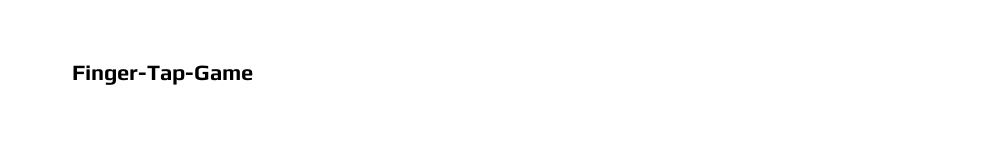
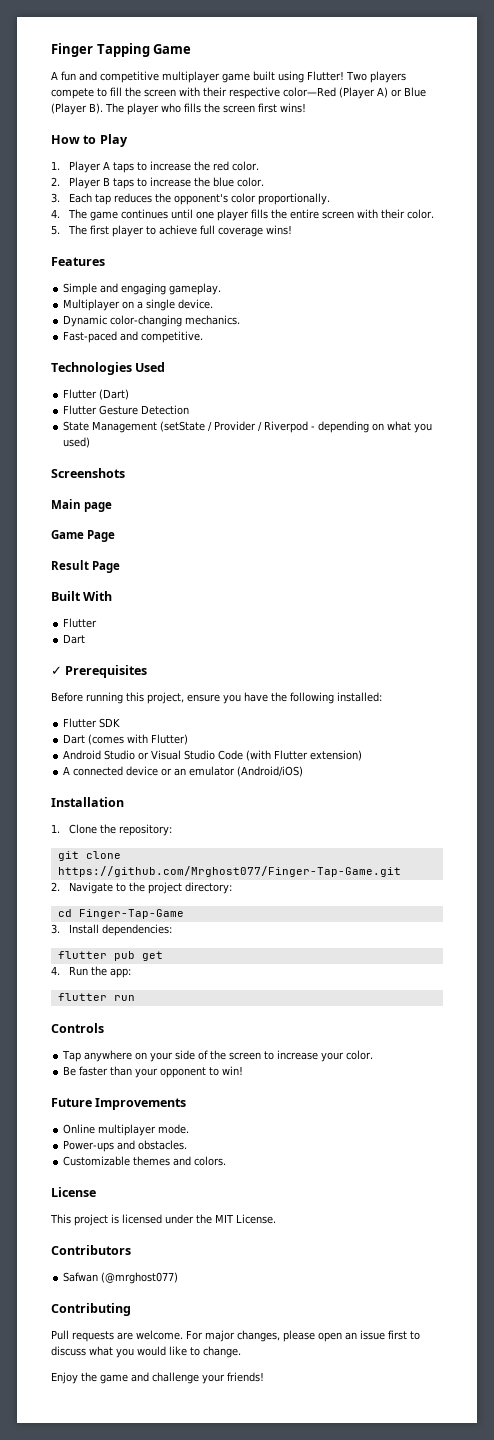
- Finger-Tap-Game
+ Finger Tapping Game
+ A fun and competitive multiplayer game built using Flutter! Two players compete to fill the screen with their respective color—Red (Player A) or Blue (Player B). The player who fills the screen first wins!
+ How to Play
+ 1. Player A taps to increase the red color.
+ 2. Player B taps to increase the blue color.
+ 3. Each tap reduces the opponent's color proportionally.
+ 4. The game continues until one player fills the entire screen with their color.
+ 5. The first player to achieve full coverage wins!
+ Features
+ Simple and engaging gameplay.
+ Multiplayer on a single device.
+ Dynamic color-changing mechanics.
+ Fast-paced and competitive.
+ Technologies Used
+ Flutter (Dart)
+ Flutter Gesture Detection
+ State Management (setState / Provider / Riverpod - depending on what you used)
+ Screenshots
+ Main page
+ Game Page
+ Result Page
+ Built With
+ Flutter
+ Dart
+ ✓ Prerequisites
+ Before running this project, ensure you have the following installed:
+ Flutter SDK
+ Dart (comes with Flutter)
+ Android Studio or Visual Studio Code (with Flutter extension)
+ A connected device or an emulator (Android/iOS)
+ Installation
+ 1. Clone the repository:
+ git clone https://github.com/Mrghost077/Finger-Tap-Game.git
+ 2. Navigate to the project directory:
+ cd Finger-Tap-Game
+ 3. Install dependencies:
+ flutter pub get
+ 4. Run the app:
+ flutter run
+ Controls
+ Tap anywhere on your side of the screen to increase your color.
+ Be faster than your opponent to win!
+ Future Improvements
+ Online multiplayer mode.
+ Power-ups and obstacles.
+ Customizable themes and colors.
+ License
+ This project is licensed under the MIT License.
+ Contributors
+ Safwan (@mrghost077)
+ Contributing
+ Pull requests are welcome. For major changes, please open an issue first to discuss what you would like to change.
+ Enjoy the game and challenge your friends!

